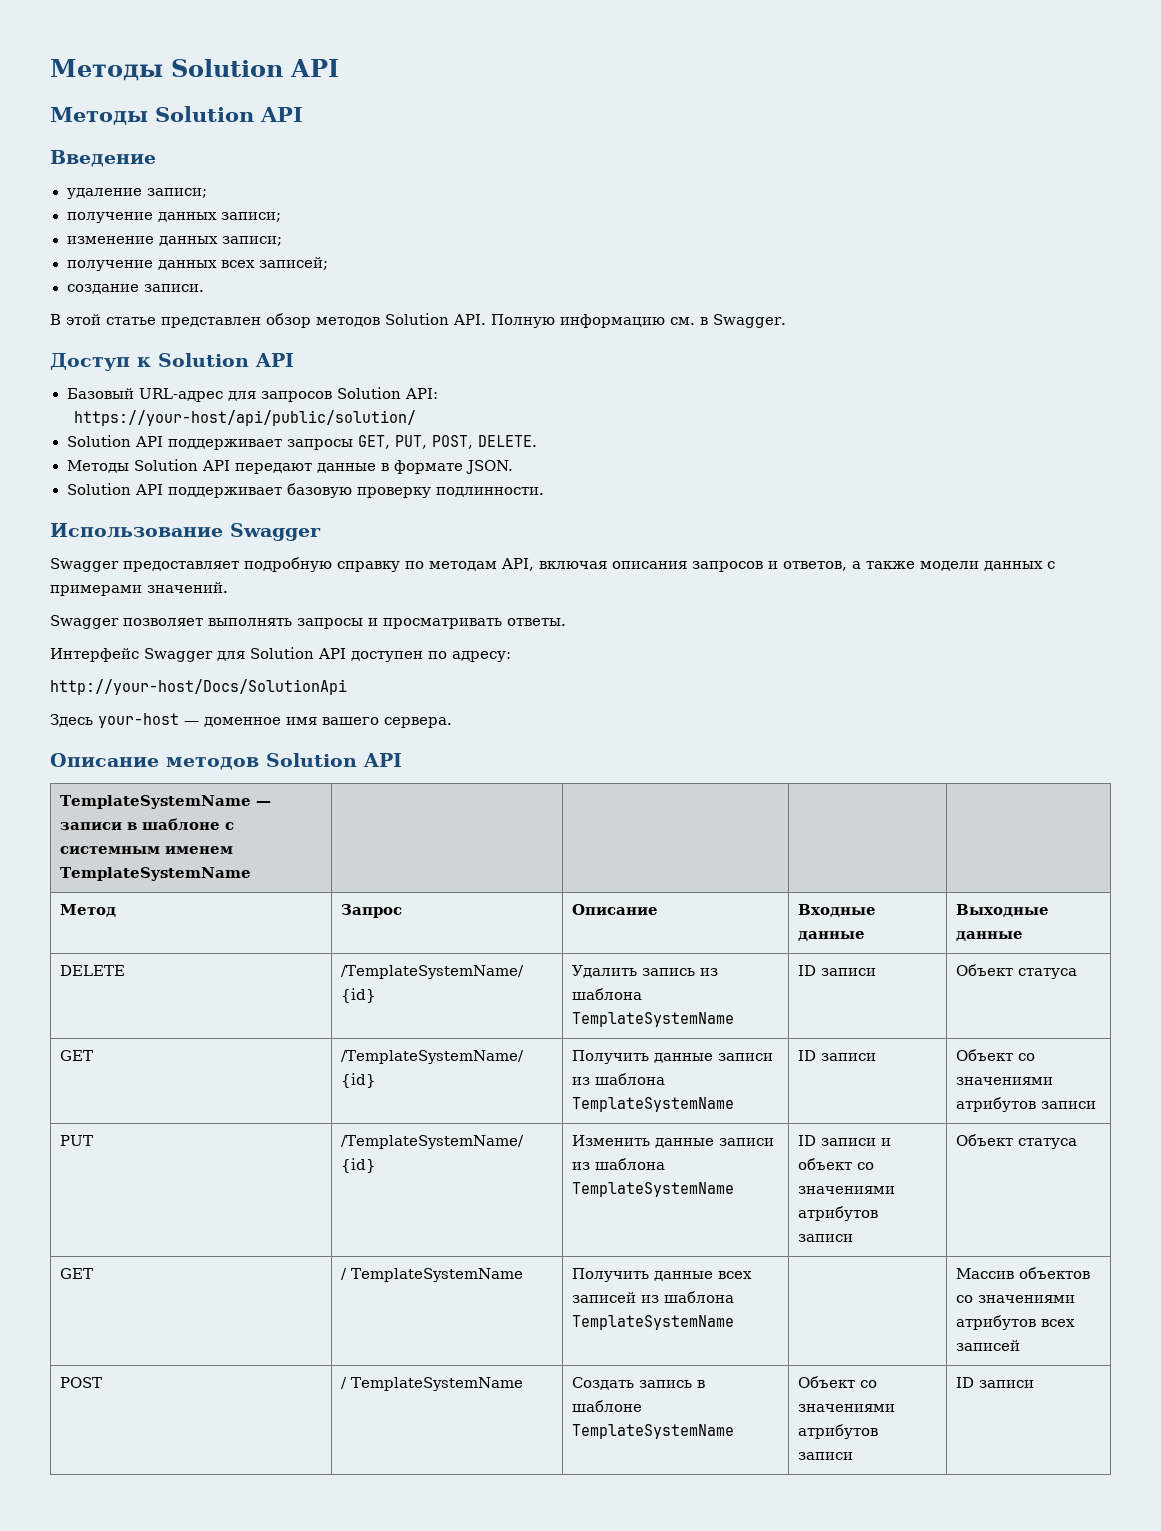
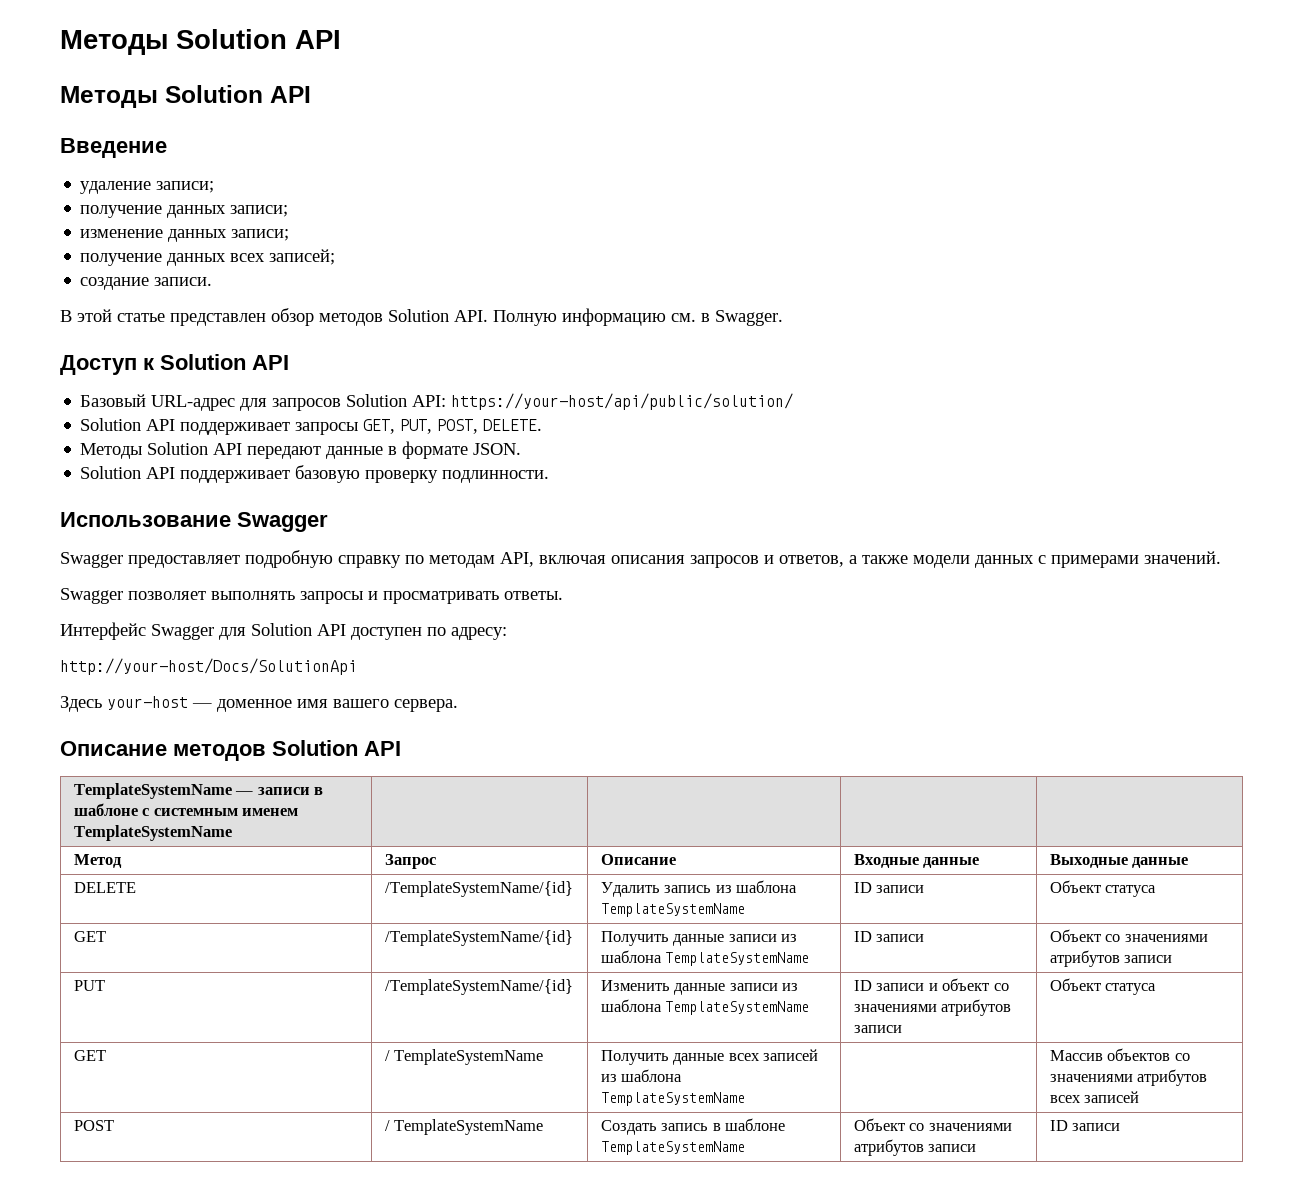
- Базовый URL-адрес для запросов Solution API:
- https://your-host/api/public/solution/
+ Базовый URL-адрес для запросов Solution API: https://your-host/api/public/solution/

